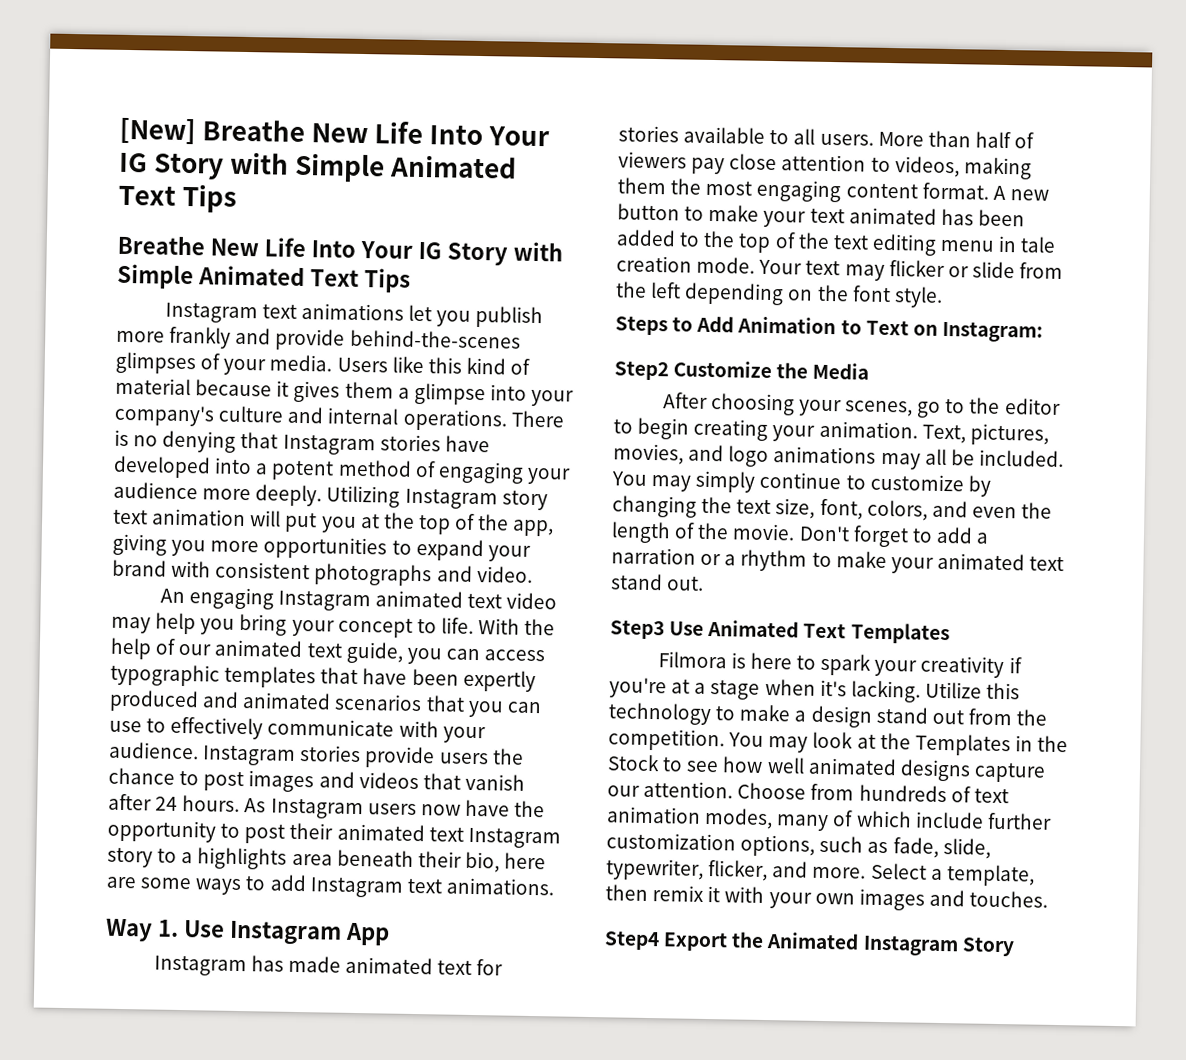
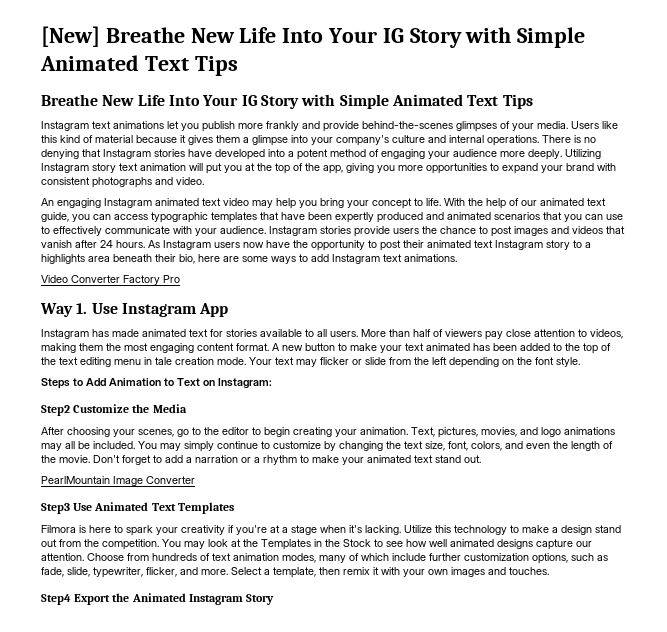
+ Video Converter Factory Pro
+ PearlMountain Image Converter

